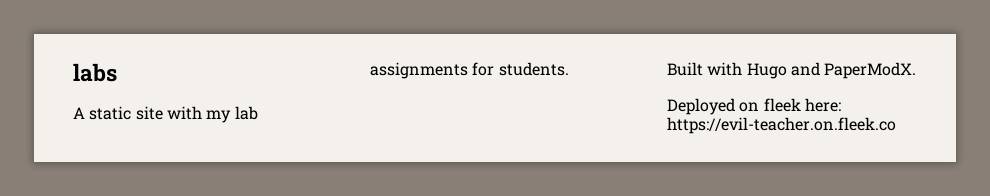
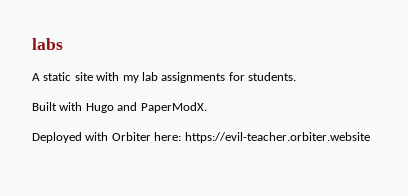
- Deployed on fleek here: https://evil-teacher.on.fleek.co
+ Deployed with Orbiter here: https://evil-teacher.orbiter.website

